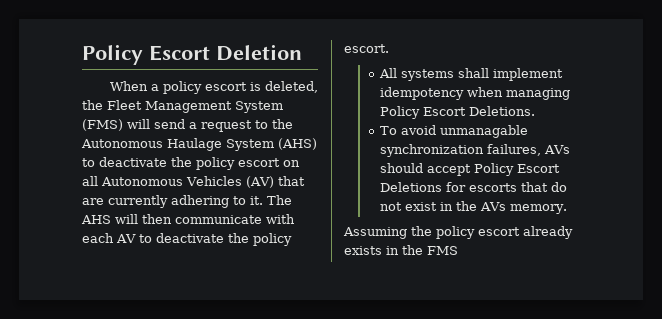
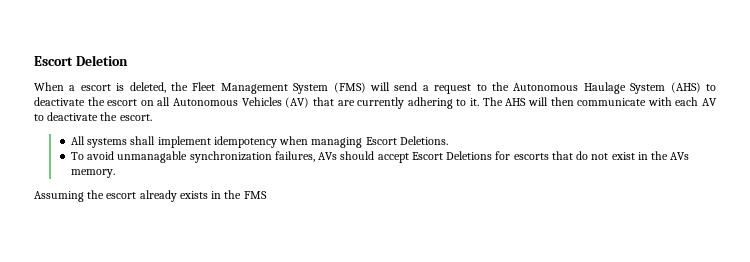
- Policy Escort Deletion
+ Escort Deletion
- When a policy escort is deleted, the Fleet Management System (FMS) will send a request to the Autonomous Haulage System (AHS) to deactivate the policy escort on all Autonomous Vehicles (AV) that are currently adhering to it.
+ When a escort is deleted, the Fleet Management System (FMS) will send a request to the Autonomous Haulage System (AHS) to deactivate the escort on all Autonomous Vehicles (AV) that are currently adhering to it.
- The AHS will then communicate with each AV to deactivate the policy escort.
+ The AHS will then communicate with each AV to deactivate the escort.
- All systems shall implement idempotency when managing Policy Escort Deletions.
+ All systems shall implement idempotency when managing Escort Deletions.
- To avoid unmanagable synchronization failures, AVs should accept Policy Escort Deletions for escorts that do not exist in the AVs memory.
+ To avoid unmanagable synchronization failures, AVs should accept Escort Deletions for escorts that do not exist in the AVs memory.
- Assuming the policy escort already exists in the FMS
+ Assuming the escort already exists in the FMS

